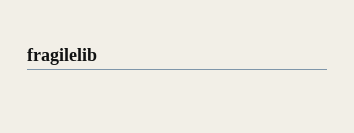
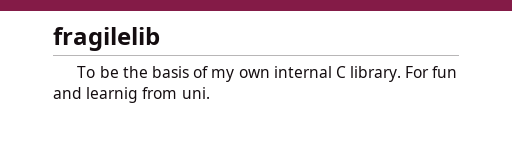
+ To be the basis of my own internal C library. For fun and learnig from uni.

